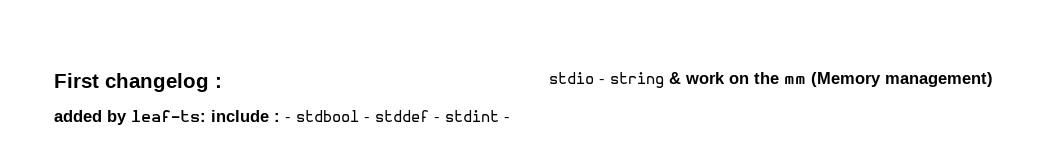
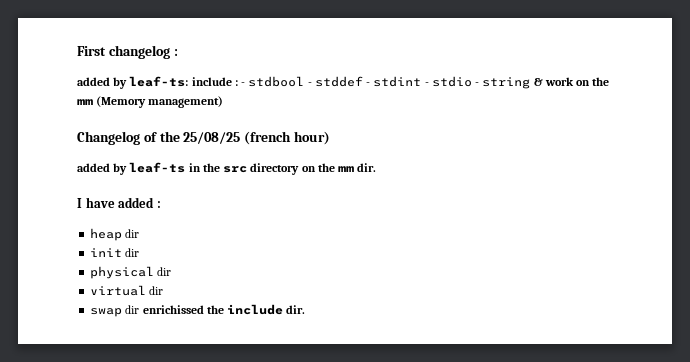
+ Changelog of the 25/08/25 (french hour)
+ added by leaf-ts in the src directory on the mm dir.
+ I have added :
+ heap dir
+ init dir
+ physical dir
+ virtual dir
+ swap dir enrichissed the include dir.

